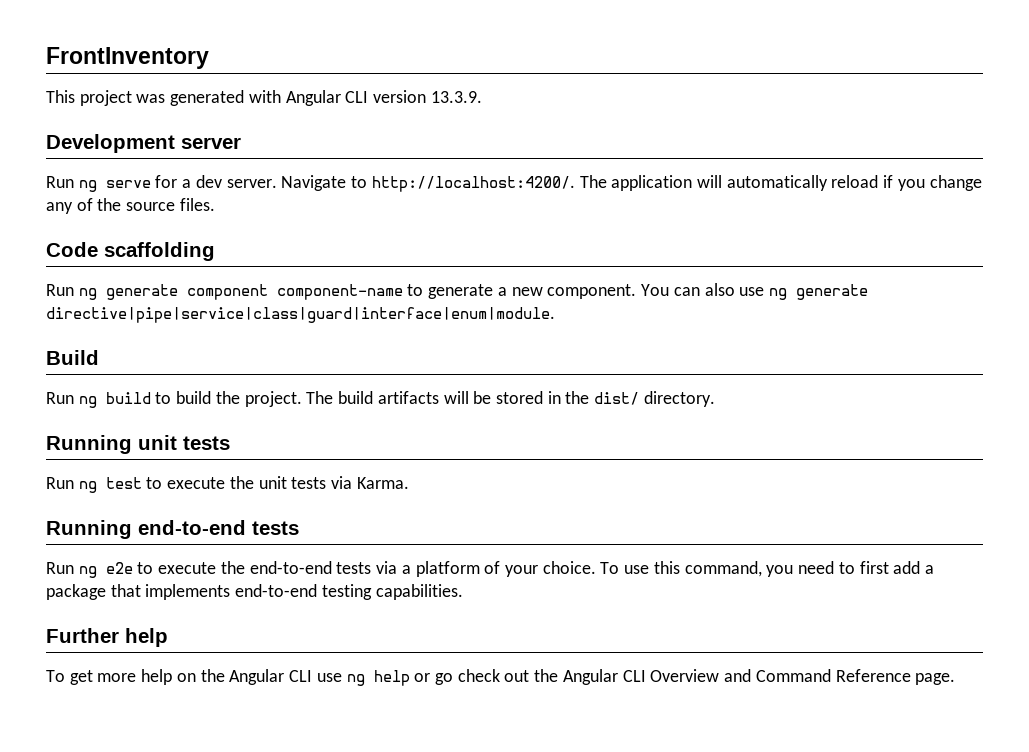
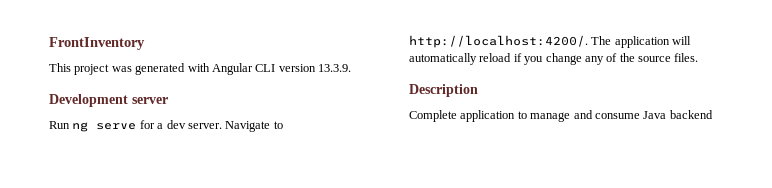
- Code scaffolding
- Run ng generate component component-name to generate a new component. You can also use ng generate directive|pipe|service|class|guard|interface|enum|module.
- Build
- Run ng build to build the project. The build artifacts will be stored in the dist/ directory.
- Running unit tests
- Run ng test to execute the unit tests via Karma.
- Running end-to-end tests
- Run ng e2e to execute the end-to-end tests via a platform of your choice. To use this command, you need to first add a package that implements end-to-end testing capabilities.
- Further help
- To get more help on the Angular CLI use ng help or go check out the Angular CLI Overview and Command Reference page.
+ Description
+ Complete application to manage and consume Java backend

